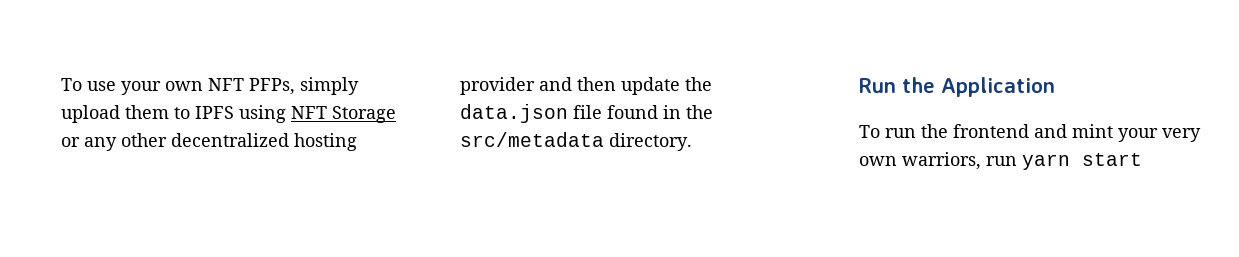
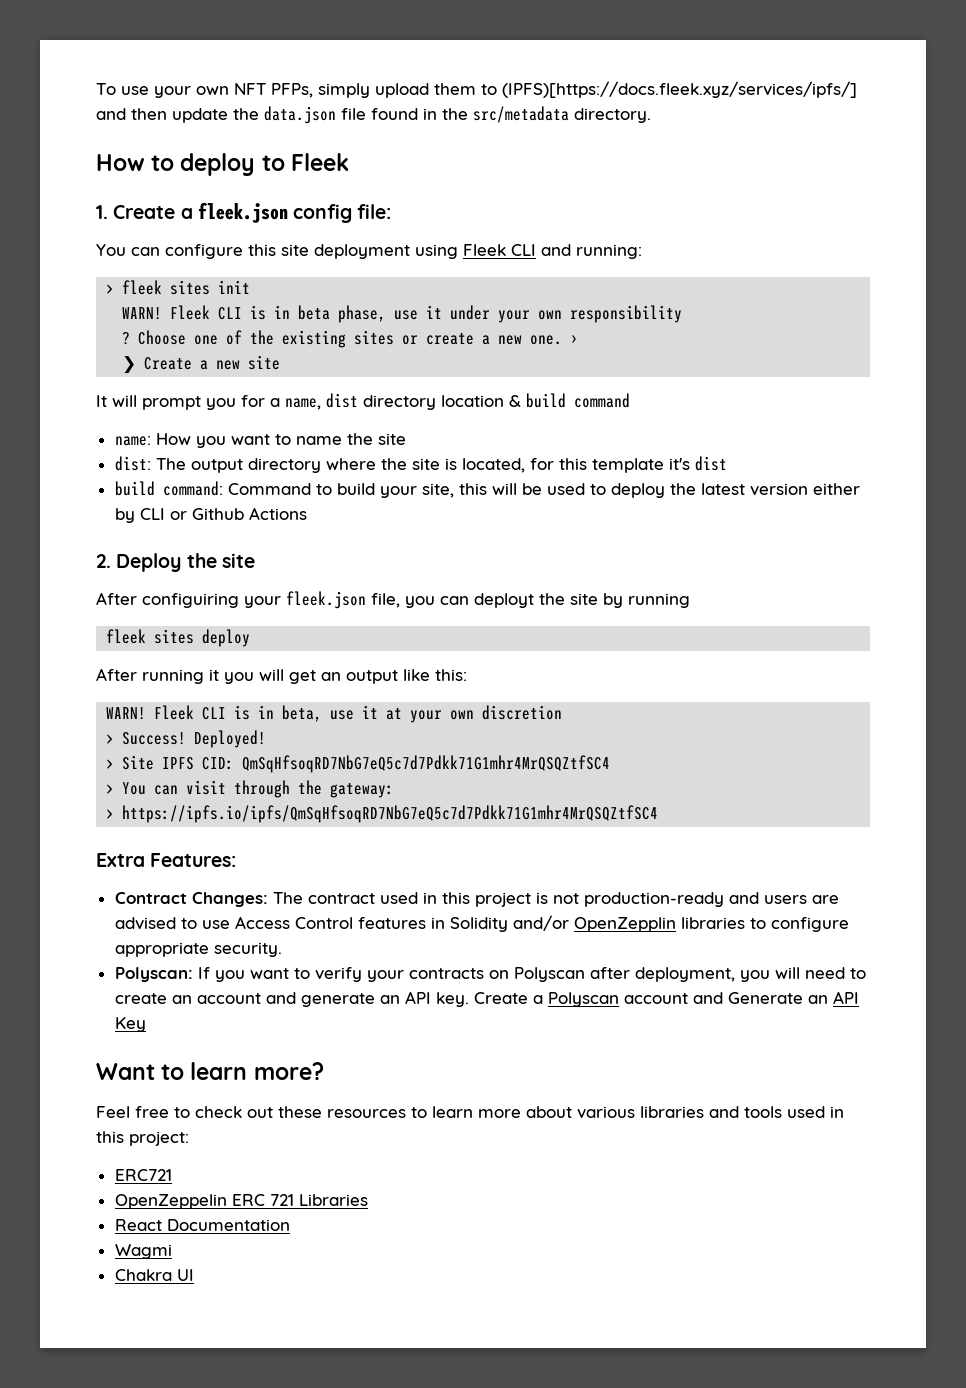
- To use your own NFT PFPs, simply upload them to IPFS using NFT Storage or any other decentralized hosting provider and then update the data.json file found in the src/metadata directory.
+ To use your own NFT PFPs, simply upload them to (IPFS)[https://docs.fleek.xyz/services/ipfs/] and then update the data.json file found in the src/metadata directory.
- Run the Application
- To run the frontend and mint your very own warriors, run yarn start
+ How to deploy to Fleek
+ 1. Create a fleek.json config file:
+ You can configure this site deployment using Fleek CLI and running:
+ > fleek sites init
+ WARN! Fleek CLI is in beta phase, use it under your own responsibility
+ ? Choose one of the existing sites or create a new one. ›
+ ❯ Create a new site
+ It will prompt you for a name, dist directory location & build command
+ name: How you want to name the site
+ dist: The output directory where the site is located, for this template it's dist
+ build command: Command to build your site, this will be used to deploy the latest version either by CLI or Github Actions
+ 2. Deploy the site
+ After configuiring your fleek.json file, you can deployt the site by running
+ fleek sites deploy
+ After running it you will get an output like this:
+ WARN! Fleek CLI is in beta, use it at your own discretion
+ > Success! Deployed!
+ > Site IPFS CID: QmSqHfsoqRD7NbG7eQ5c7d7Pdkk71G1mhr4MrQSQZtfSC4
+ > You can visit through the gateway:
+ > https://ipfs.io/ipfs/QmSqHfsoqRD7NbG7eQ5c7d7Pdkk71G1mhr4MrQSQZtfSC4
+ Extra Features:
+ Contract Changes: The contract used in this project is not production-ready and users are advised to use Access Control features in Solidity and/or OpenZepplin libraries to configure appropriate security.
+ Polyscan: If you want to verify your contracts on Polyscan after deployment, you will need to create an account and generate an API key. Create a Polyscan account and Generate an API Key
+ Want to learn more?
+ Feel free to check out these resources to learn more about various libraries and tools used in this project:
+ ERC721
+ OpenZeppelin ERC 721 Libraries
+ React Documentation
+ Wagmi
+ Chakra UI

